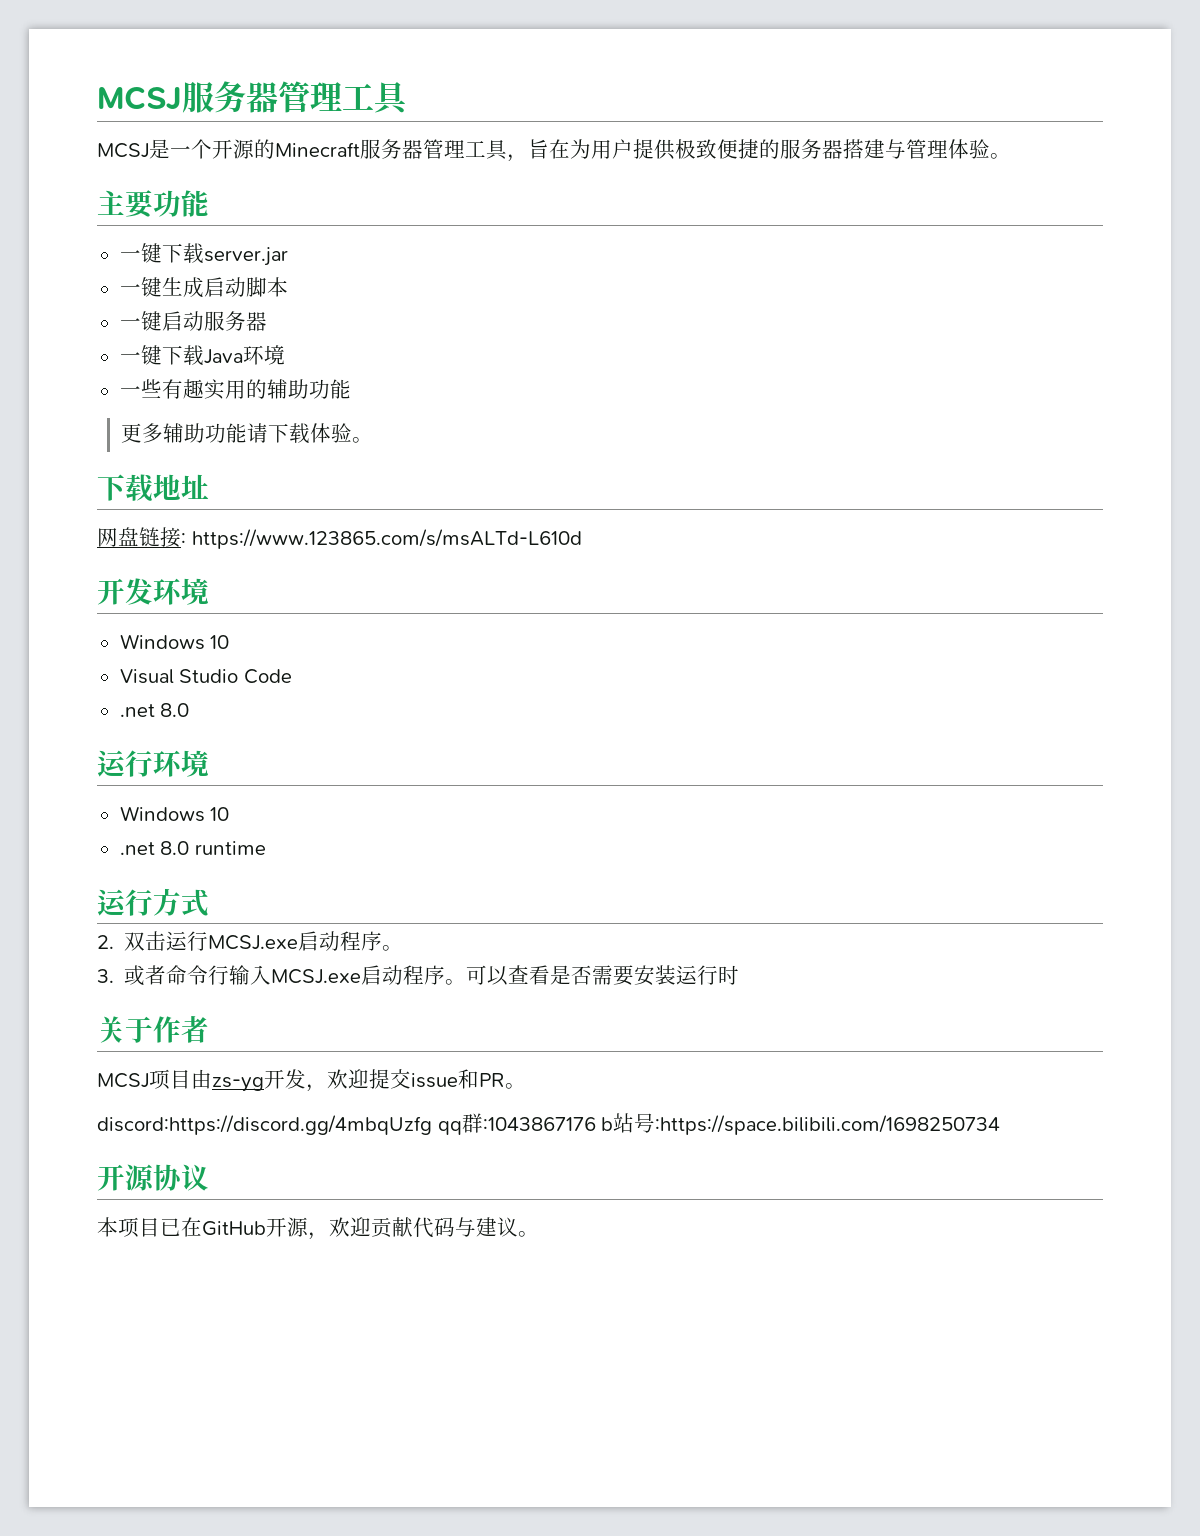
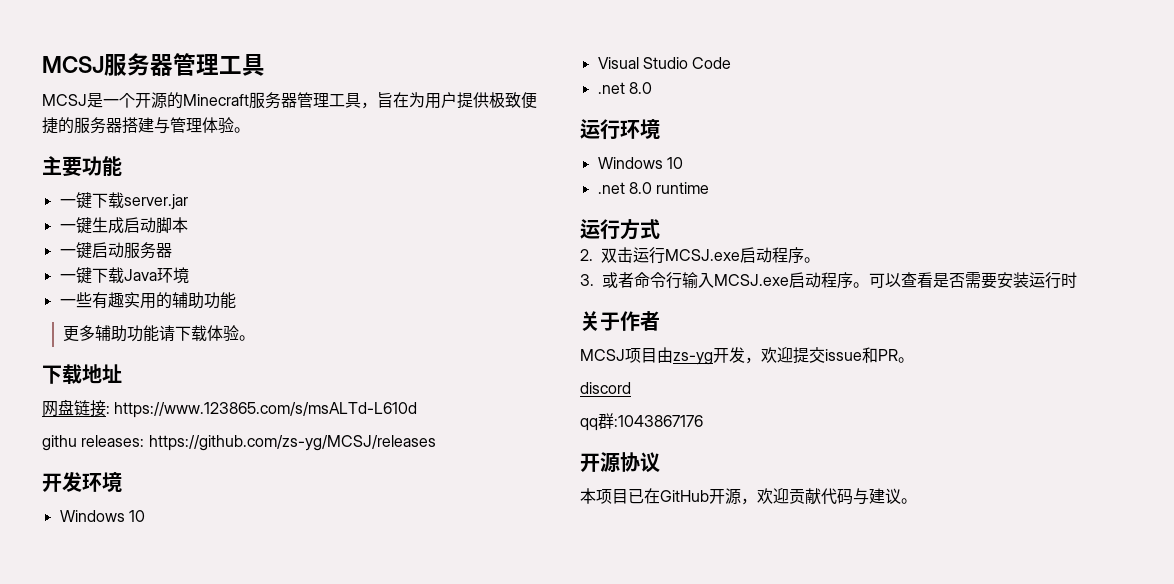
+ githu releases: https://github.com/zs-yg/MCSJ/releases
- discord:https://discord.gg/4mbqUzfg qq群:1043867176 b站号:https://space.bilibili.com/1698250734
+ discord
+ qq群:1043867176

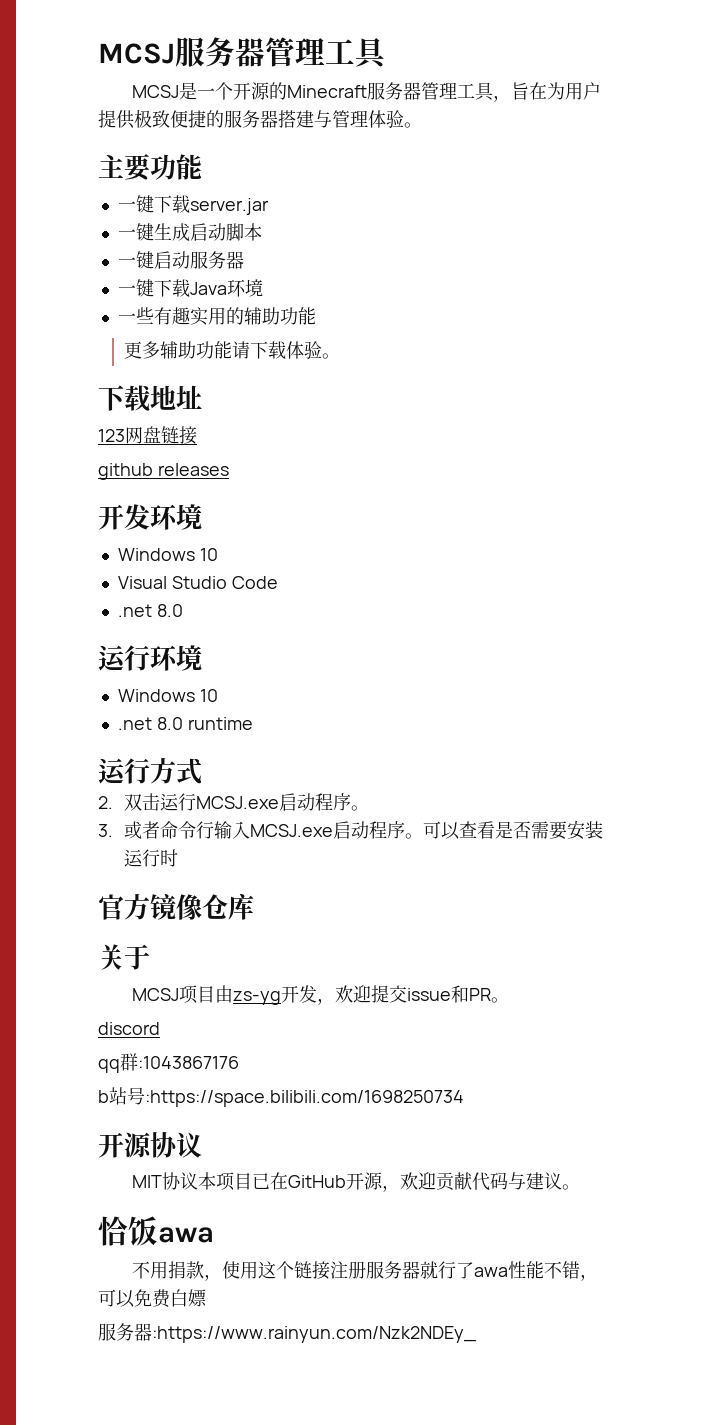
- 网盘链接: https://www.123865.com/s/msALTd-L610d
- githu releases: https://github.com/zs-yg/MCSJ/releases
+ 123网盘链接
+ github releases
+ 官方镜像仓库
- 关于作者
+ 关于
+ b站号:https://space.bilibili.com/1698250734
- 本项目已在GitHub开源，欢迎贡献代码与建议。
+ MIT协议本项目已在GitHub开源，欢迎贡献代码与建议。
+ 恰饭awa
+ 不用捐款，使用这个链接注册服务器就行了awa性能不错，可以免费白嫖
+ 服务器:https://www.rainyun.com/Nzk2NDEy_

